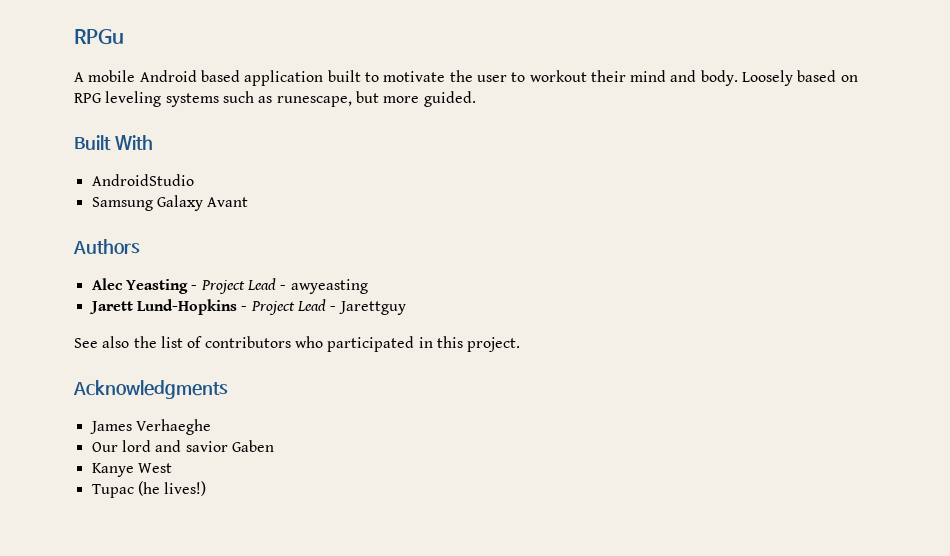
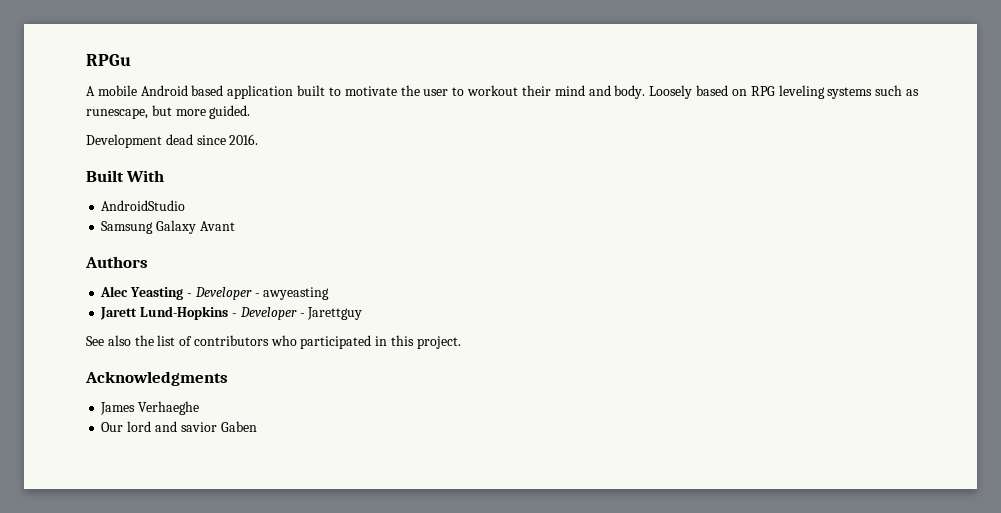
+ Development dead since 2016.
- Alec Yeasting - Project Lead - awyeasting
+ Alec Yeasting - Developer - awyeasting
- Jarett Lund-Hopkins - Project Lead - Jarettguy
+ Jarett Lund-Hopkins - Developer - Jarettguy
- Kanye West
- Tupac (he lives!)

